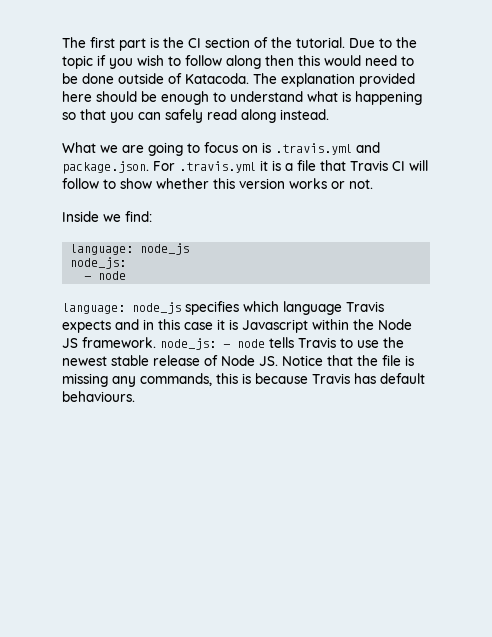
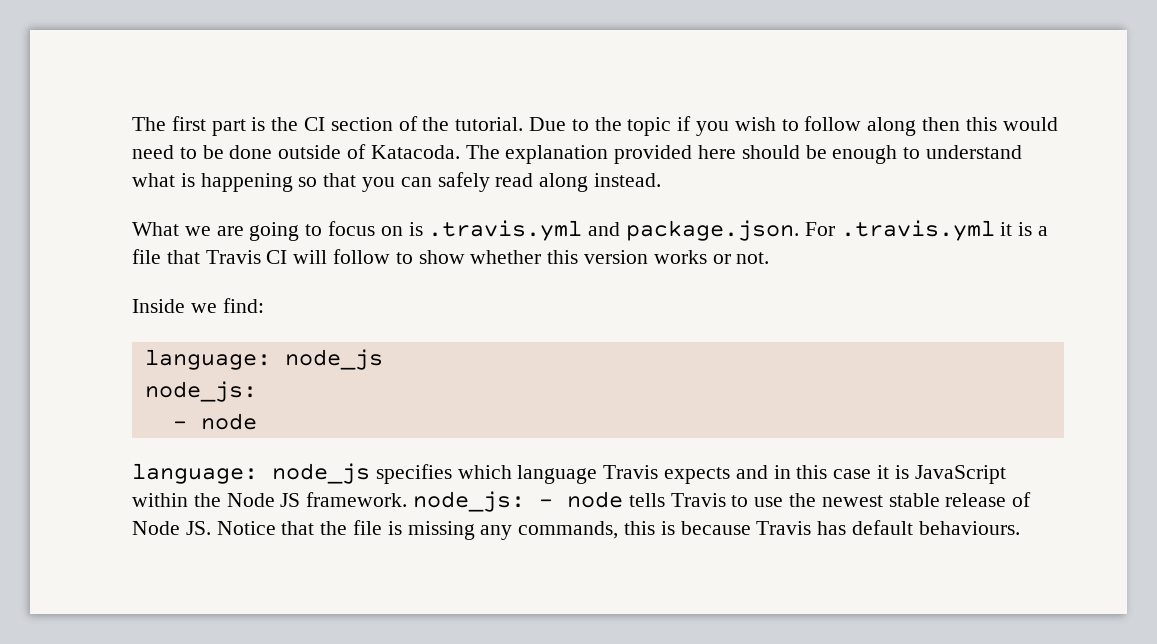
- language: node_js specifies which language Travis expects and in this case it is Javascript within the Node JS framework. node_js: - node tells Travis to use the newest stable release of Node JS. Notice that the file is missing any commands, this is because Travis has default behaviours.
+ language: node_js specifies which language Travis expects and in this case it is JavaScript within the Node JS framework. node_js: - node tells Travis to use the newest stable release of Node JS. Notice that the file is missing any commands, this is because Travis has default behaviours.

